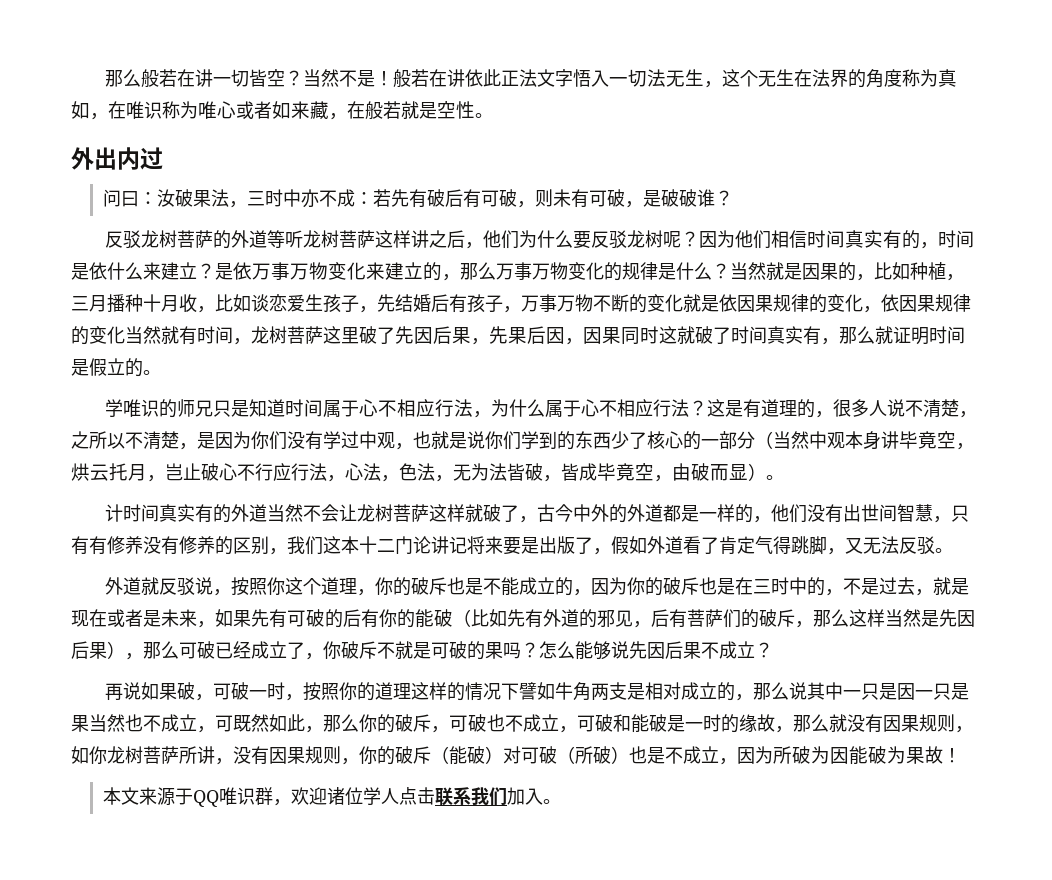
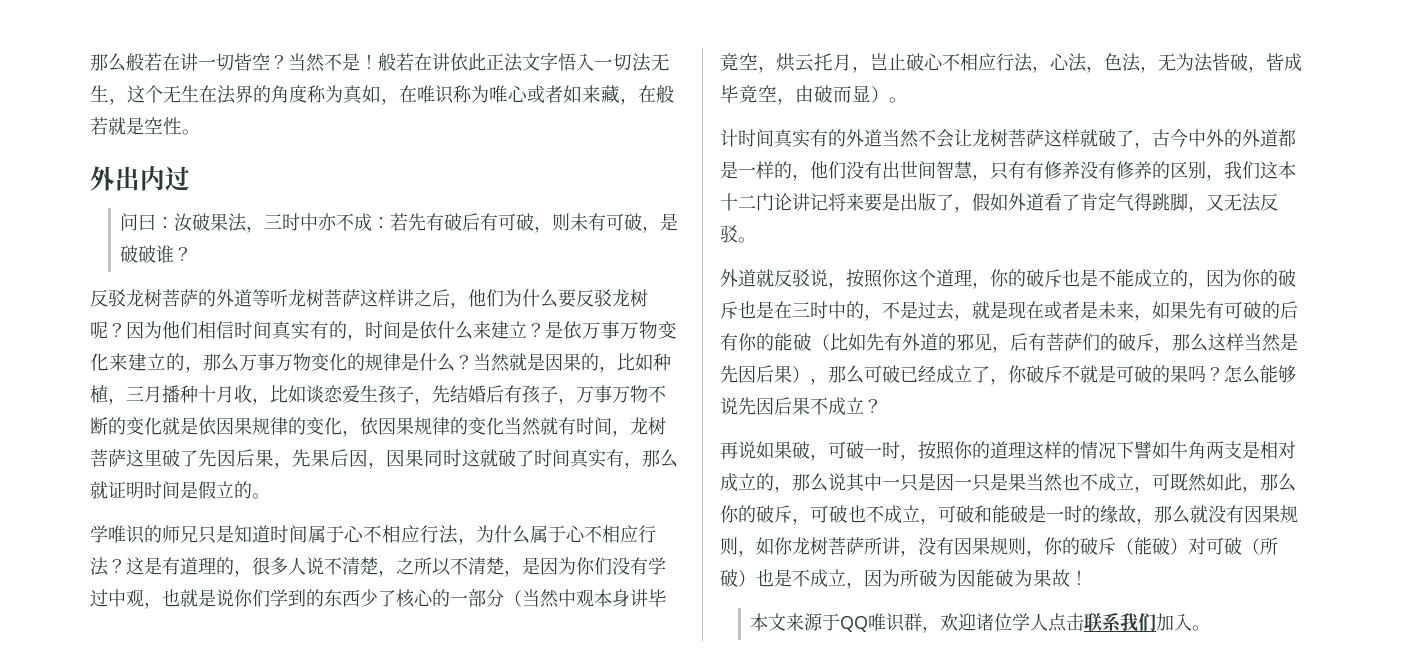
- 这是有道理的，很多人说不清楚，之所以不清楚，是因为你们没有学过中观，也就是说你们学到的东西少了核心的一部分（当然中观本身讲毕竟空，烘云托月，岂止破心不行应行法，心法，色法，无为法皆破，皆成毕竟空，由破而显）。
+ 这是有道理的，很多人说不清楚，之所以不清楚，是因为你们没有学过中观，也就是说你们学到的东西少了核心的一部分（当然中观本身讲毕竟空，烘云托月，岂止破心不相应行法，心法，色法，无为法皆破，皆成毕竟空，由破而显）。

